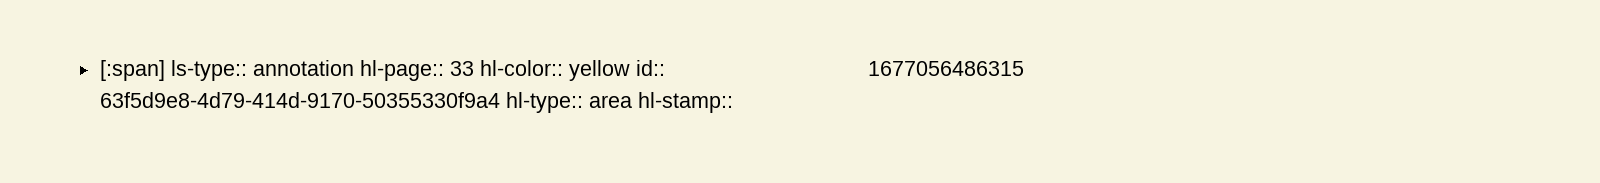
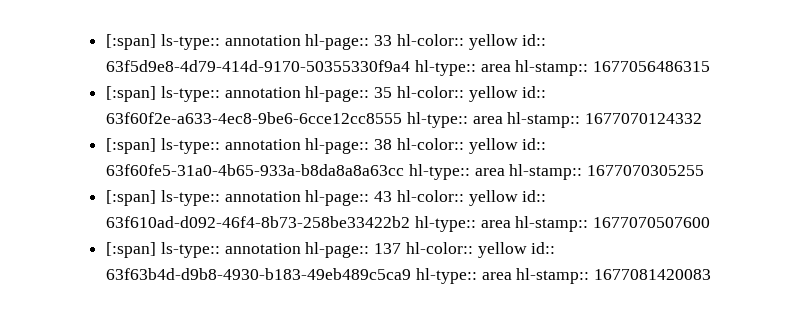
+ [:span] ls-type:: annotation hl-page:: 35 hl-color:: yellow id:: 63f60f2e-a633-4ec8-9be6-6cce12cc8555 hl-type:: area hl-stamp:: 1677070124332
+ [:span] ls-type:: annotation hl-page:: 38 hl-color:: yellow id:: 63f60fe5-31a0-4b65-933a-b8da8a8a63cc hl-type:: area hl-stamp:: 1677070305255
+ [:span] ls-type:: annotation hl-page:: 43 hl-color:: yellow id:: 63f610ad-d092-46f4-8b73-258be33422b2 hl-type:: area hl-stamp:: 1677070507600
+ [:span] ls-type:: annotation hl-page:: 137 hl-color:: yellow id:: 63f63b4d-d9b8-4930-b183-49eb489c5ca9 hl-type:: area hl-stamp:: 1677081420083

